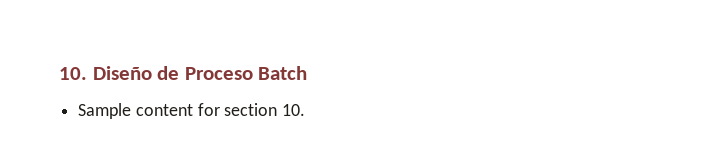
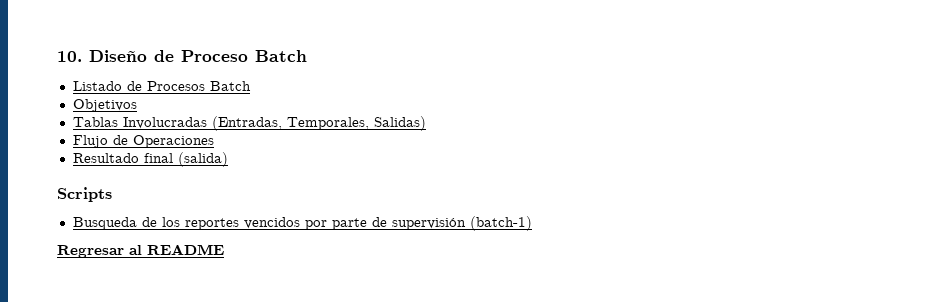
- Sample content for section 10.
+ Listado de Procesos Batch
+ Objetivos
+ Tablas Involucradas (Entradas, Temporales, Salidas)
+ Flujo de Operaciones
+ Resultado final (salida)
+ Scripts
+ Busqueda de los reportes vencidos por parte de supervisión (batch-1)
+ Regresar al README

